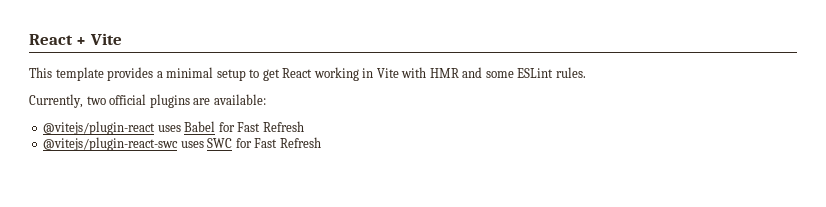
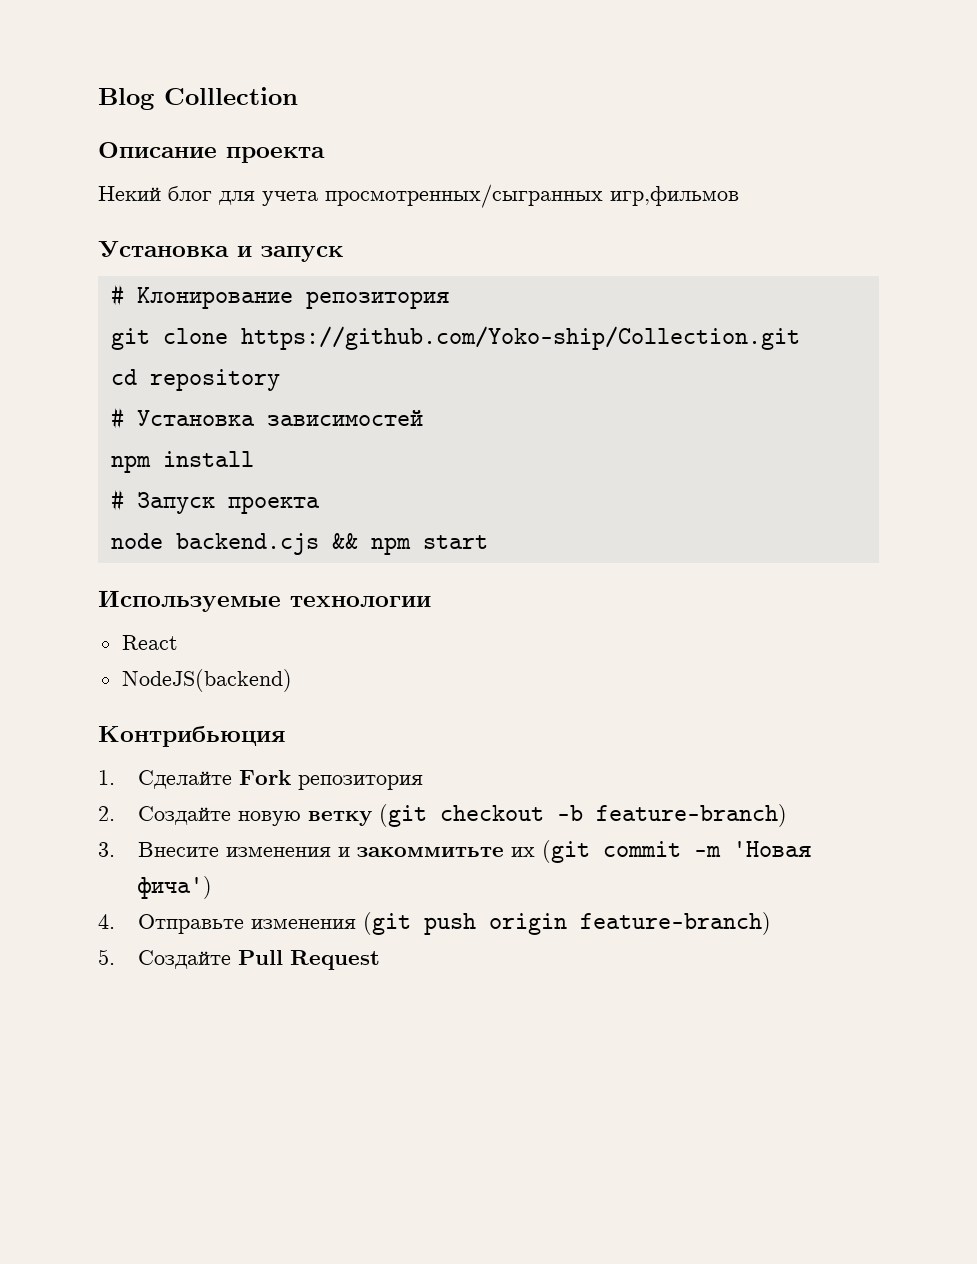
- React + Vite
- This template provides a minimal setup to get React working in Vite with HMR and some ESLint rules.
- Currently, two official plugins are available:
- @vitejs/plugin-react uses Babel for Fast Refresh
- @vitejs/plugin-react-swc uses SWC for Fast Refresh
+ Blog Colllection
+ Описание проекта
+ Некий блог для учета просмотренных/сыгранных игр,фильмов
+ Установка и запуск
+ # Клонирование репозитория
+ git clone https://github.com/Yoko-ship/Collection.git
+ cd repository
+ # Установка зависимостей
+ npm install
+ # Запуск проекта
+ node backend.cjs && npm start
+ Используемые технологии
+ React
+ NodeJS(backend)
+ Контрибьюция
+ 1. Сделайте Fork репозитория
+ 2. Создайте новую ветку (git checkout -b feature-branch)
+ 3. Внесите изменения и закоммитьте их (git commit -m 'Новая фича')
+ 4. Отправьте изменения (git push origin feature-branch)
+ 5. Создайте Pull Request

